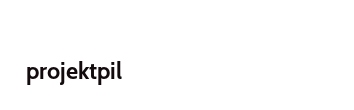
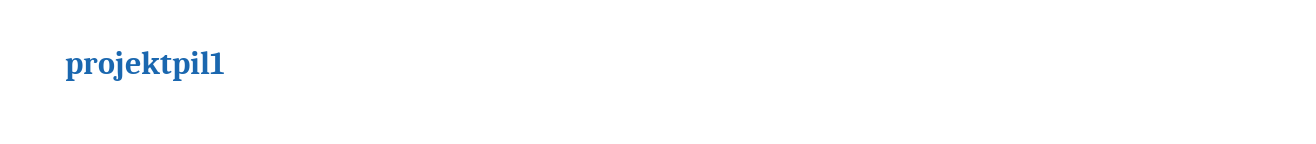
- projektpil
+ projektpil1

